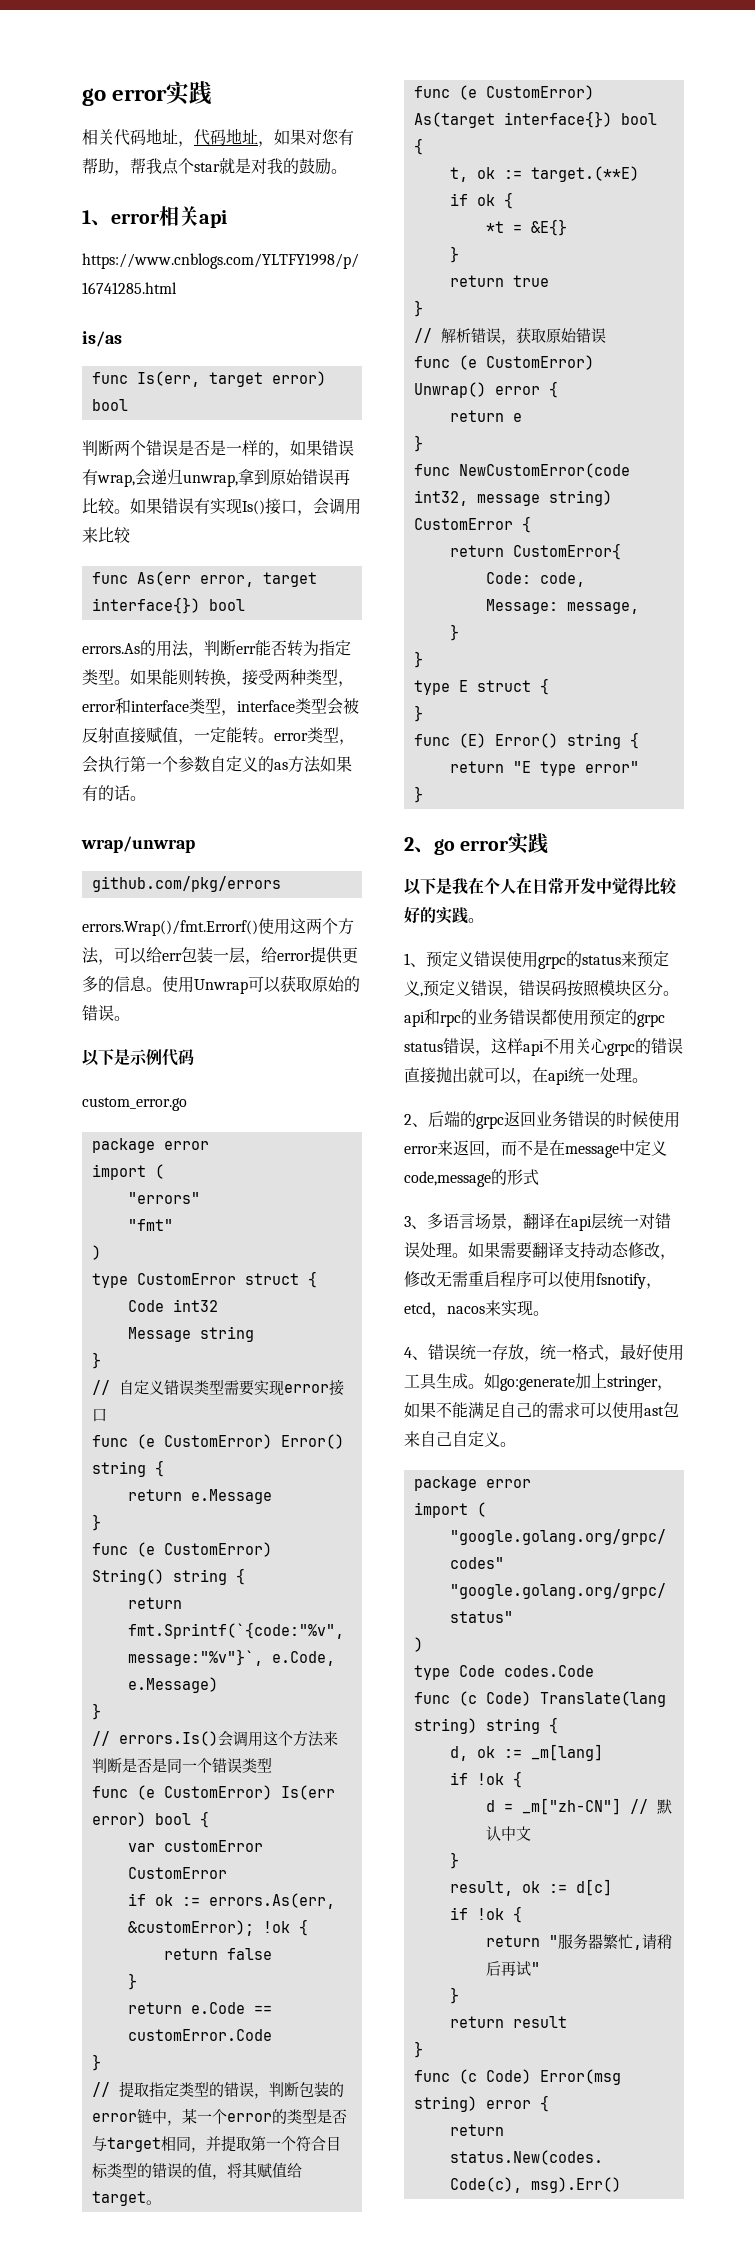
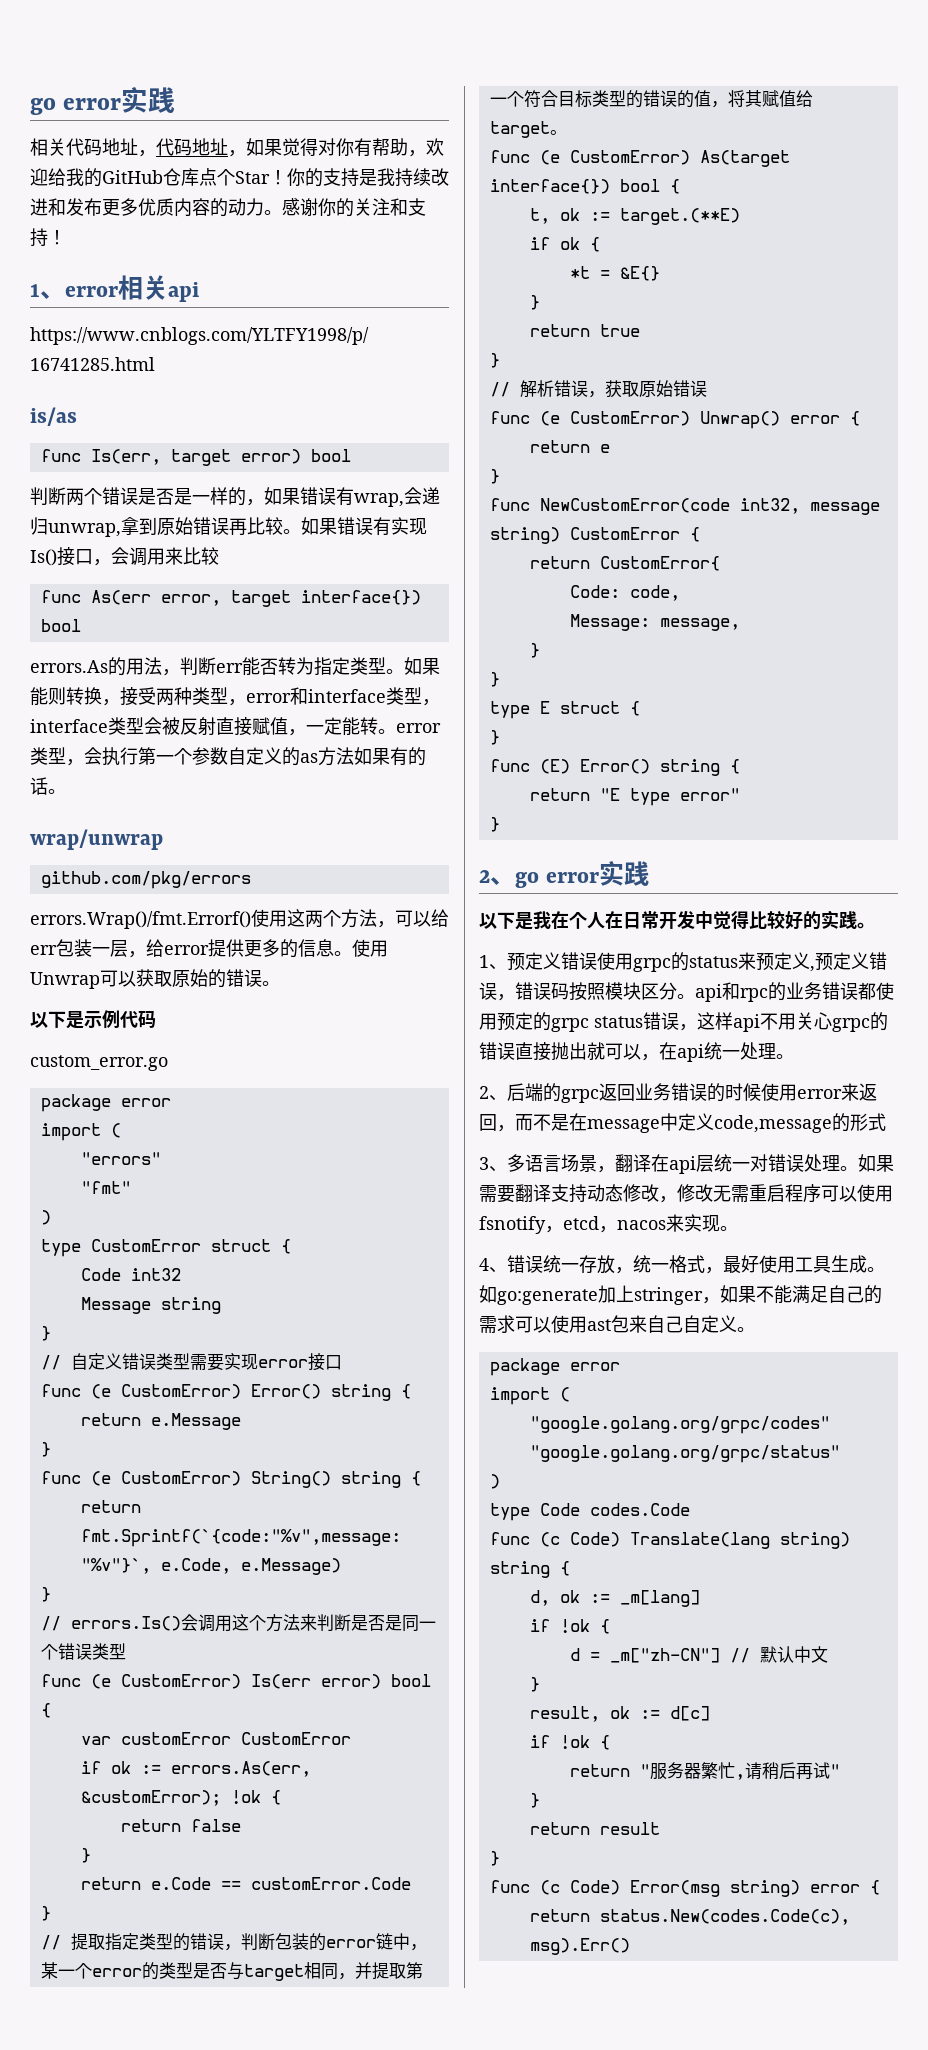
- 相关代码地址，代码地址，如果对您有帮助，帮我点个star就是对我的鼓励。
+ 相关代码地址，代码地址，如果觉得对你有帮助，欢迎给我的GitHub仓库点个Star！你的支持是我持续改进和发布更多优质内容的动力。感谢你的关注和支持！

